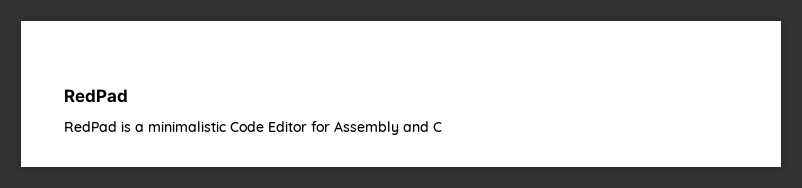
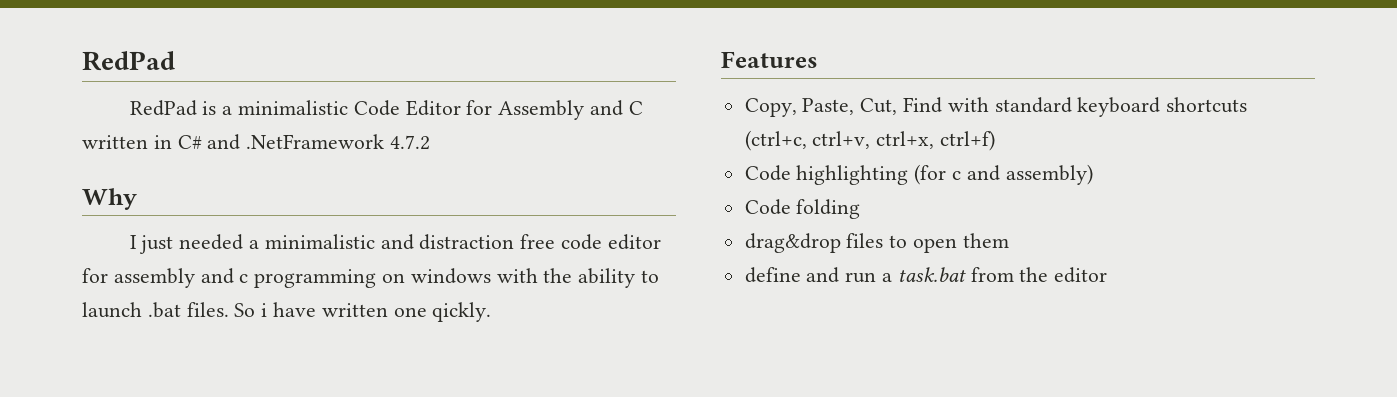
- RedPad is a minimalistic Code Editor for Assembly and C
+ RedPad is a minimalistic Code Editor for Assembly and C written in C# and .NetFramework 4.7.2
+ Why
+ I just needed a minimalistic and distraction free code editor for assembly and c programming on windows with the ability to launch .bat files. So i have written one qickly.
+ Features
+ Copy, Paste, Cut, Find with standard keyboard shortcuts (ctrl+c, ctrl+v, ctrl+x, ctrl+f)
+ Code highlighting (for c and assembly)
+ Code folding
+ drag&drop files to open them
+ define and run a task.bat from the editor

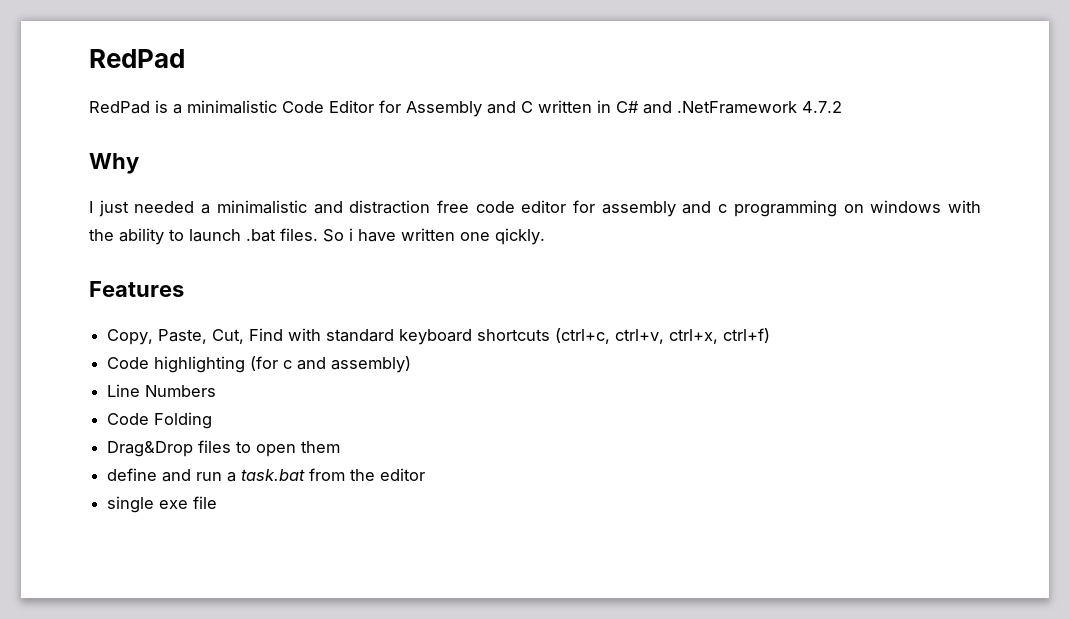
- Code folding
- drag&drop files to open them
+ Line Numbers
+ Code Folding
+ Drag&Drop files to open them
+ single exe file

